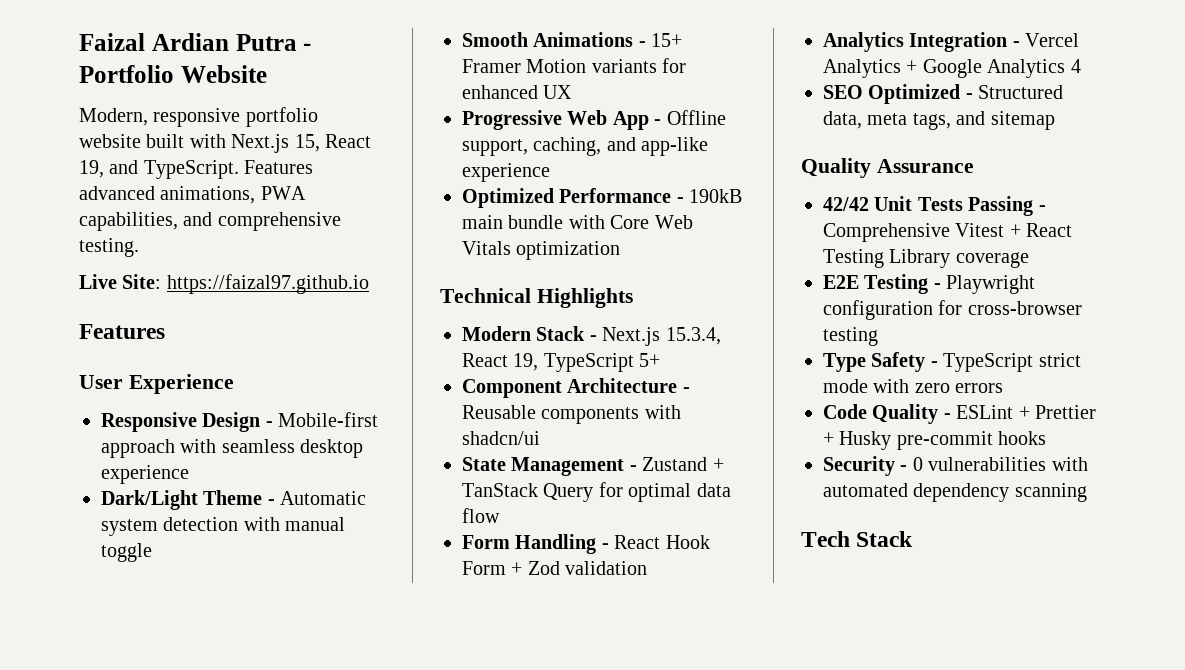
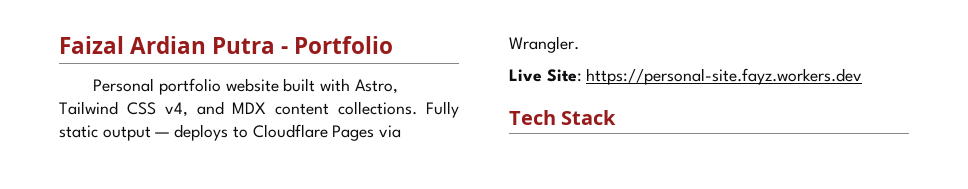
- Faizal Ardian Putra - Portfolio Website
- Modern, responsive portfolio website built with Next.js 15, React 19, and TypeScript. Features advanced animations, PWA capabilities, and comprehensive testing.
- Live Site: https://faizal97.github.io
- Features
- User Experience
- Responsive Design - Mobile-first approach with seamless desktop experience
- Dark/Light Theme - Automatic system detection with manual toggle
- Smooth Animations - 15+ Framer Motion variants for enhanced UX
- Progressive Web App - Offline support, caching, and app-like experience
- Optimized Performance - 190kB main bundle with Core Web Vitals optimization
- Technical Highlights
- Modern Stack - Next.js 15.3.4, React 19, TypeScript 5+
- Component Architecture - Reusable components with shadcn/ui
- State Management - Zustand + TanStack Query for optimal data flow
- Form Handling - React Hook Form + Zod validation
- Analytics Integration - Vercel Analytics + Google Analytics 4
- SEO Optimized - Structured data, meta tags, and sitemap
- Quality Assurance
- 42/42 Unit Tests Passing - Comprehensive Vitest + React Testing Library coverage
- E2E Testing - Playwright configuration for cross-browser testing
- Type Safety - TypeScript strict mode with zero errors
- Code Quality - ESLint + Prettier + Husky pre-commit hooks
- Security - 0 vulnerabilities with automated dependency scanning
+ Faizal Ardian Putra - Portfolio
+ Personal portfolio website built with Astro, Tailwind CSS v4, and MDX content collections. Fully static output — deploys to Cloudflare Pages via Wrangler.
+ Live Site: https://personal-site.fayz.workers.dev

